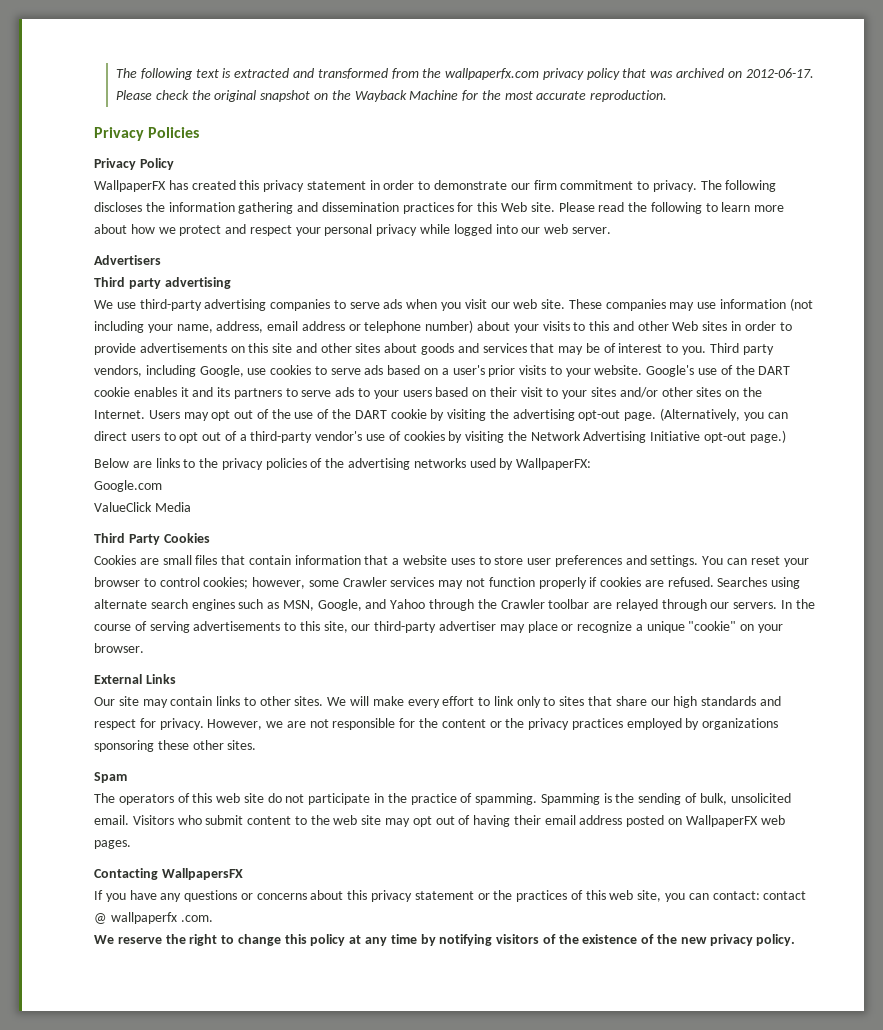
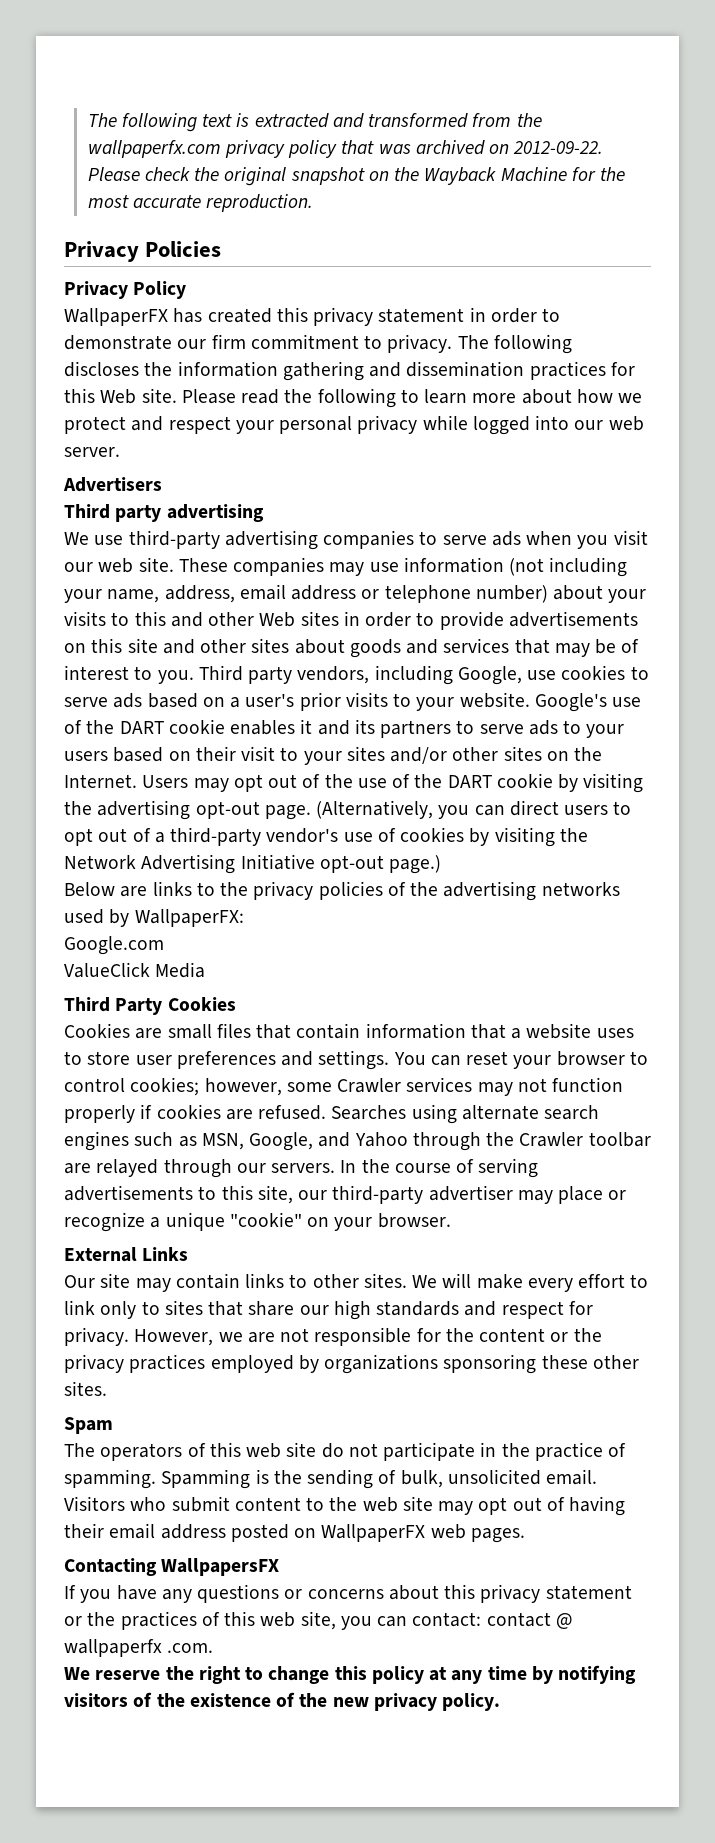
- The following text is extracted and transformed from the wallpaperfx.com privacy policy that was archived on 2012-06-17.
+ The following text is extracted and transformed from the wallpaperfx.com privacy policy that was archived on 2012-09-22.

